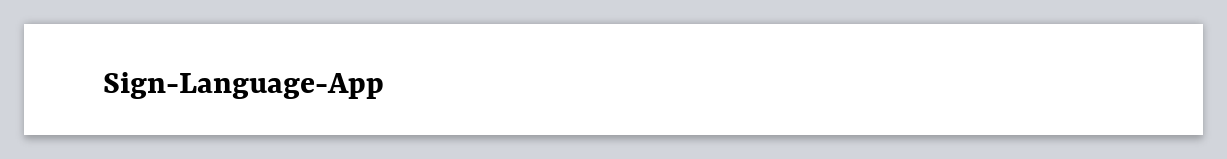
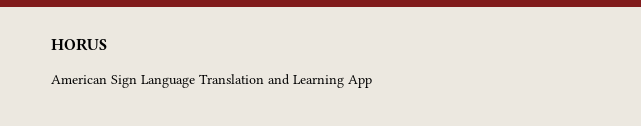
- Sign-Language-App
+ HORUS
+ American Sign Language Translation and Learning App

